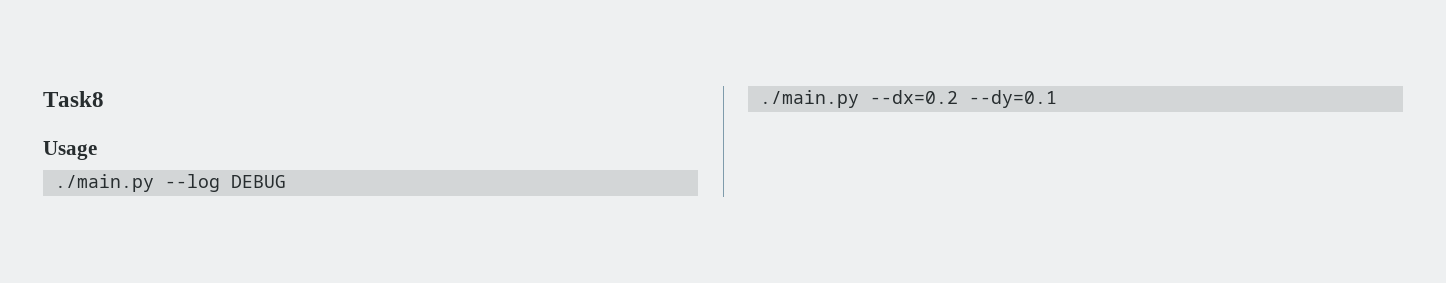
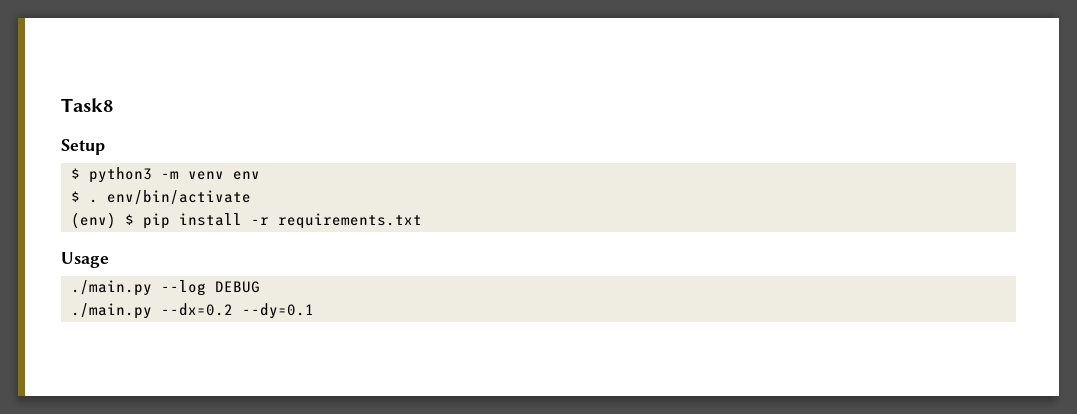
+ Setup
+ $ python3 -m venv env
+ $ . env/bin/activate
+ (env) $ pip install -r requirements.txt

